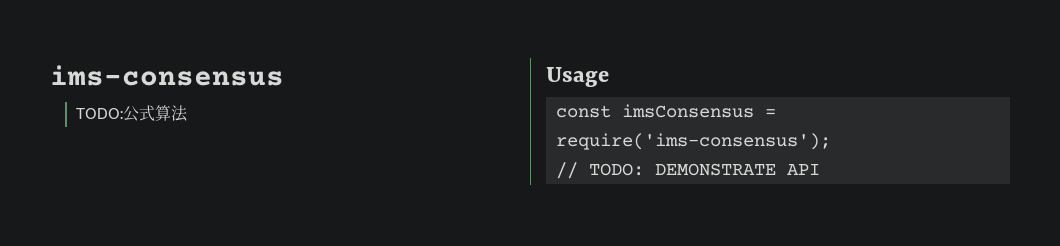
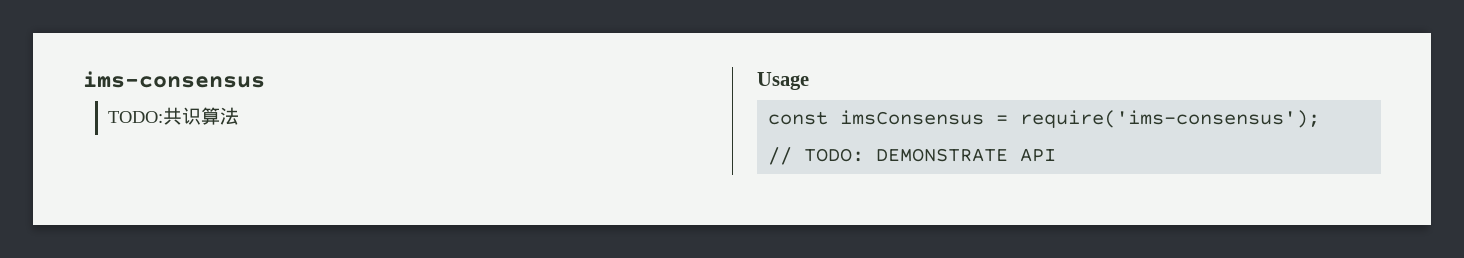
- TODO:公式算法
+ TODO:共识算法

